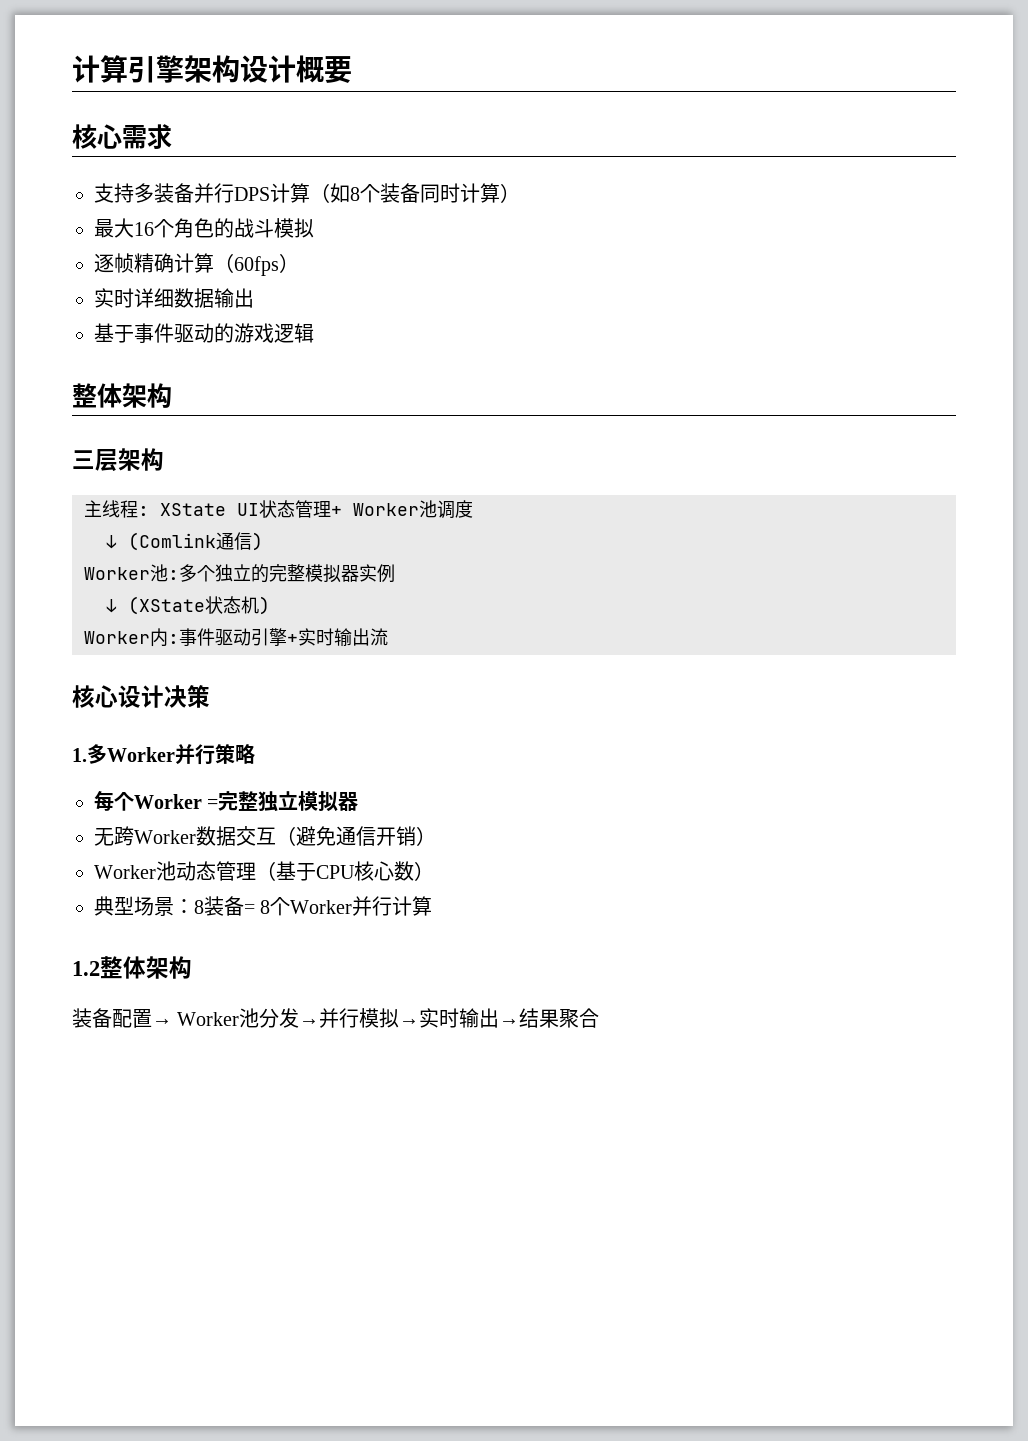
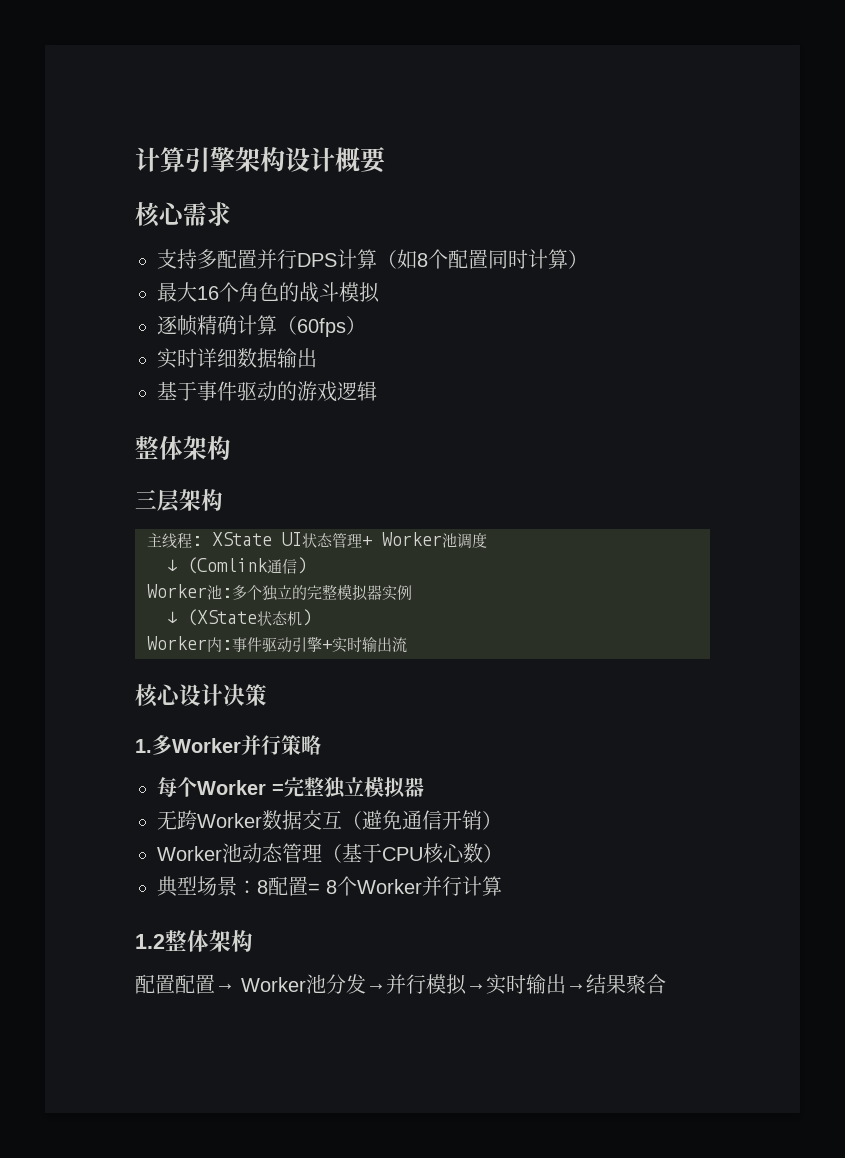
- 支持多装备并行DPS计算（如8个装备同时计算）
+ 支持多配置并行DPS计算（如8个配置同时计算）
- 典型场景：8装备= 8个Worker并行计算
+ 典型场景：8配置= 8个Worker并行计算
- 装备配置→ Worker池分发→并行模拟→实时输出→结果聚合
+ 配置配置→ Worker池分发→并行模拟→实时输出→结果聚合

